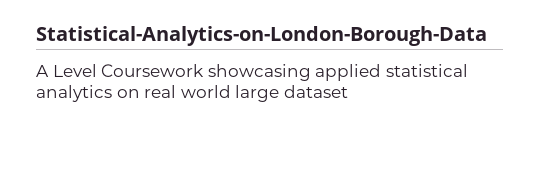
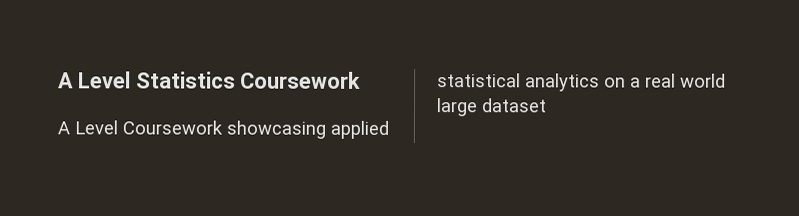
- Statistical-Analytics-on-London-Borough-Data
+ A Level Statistics Coursework
- A Level Coursework showcasing applied statistical analytics on real world large dataset
+ A Level Coursework showcasing applied statistical analytics on a real world large dataset

